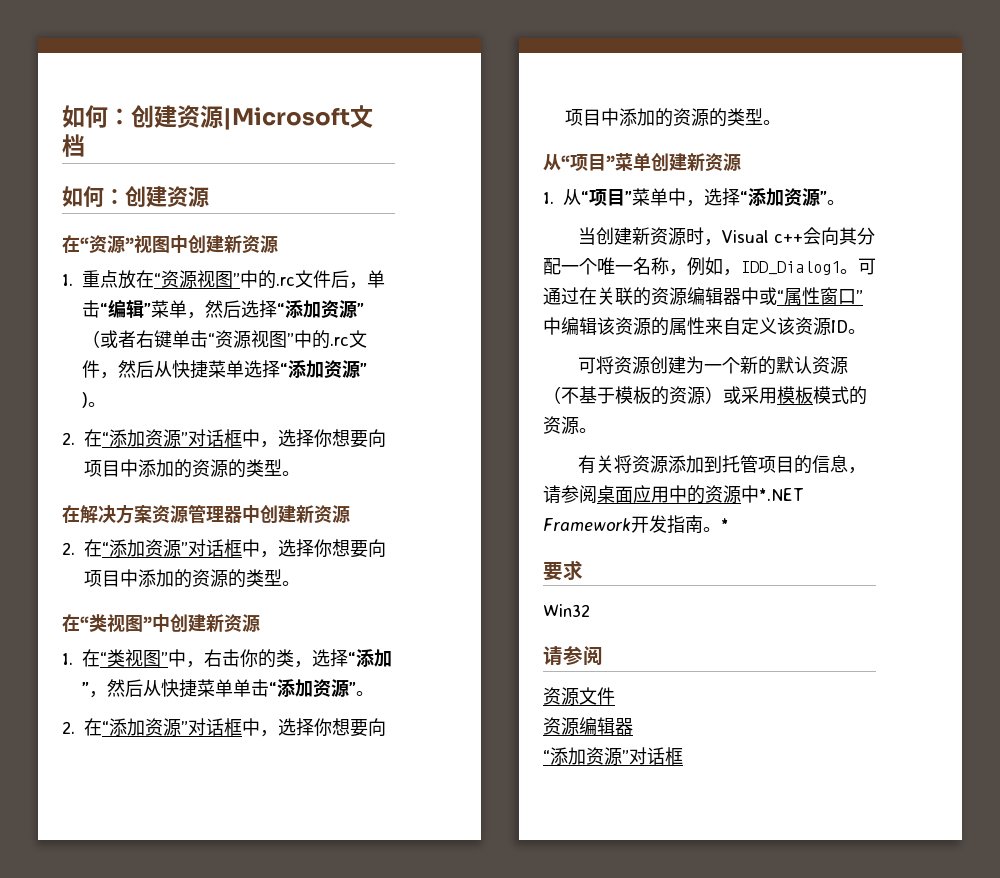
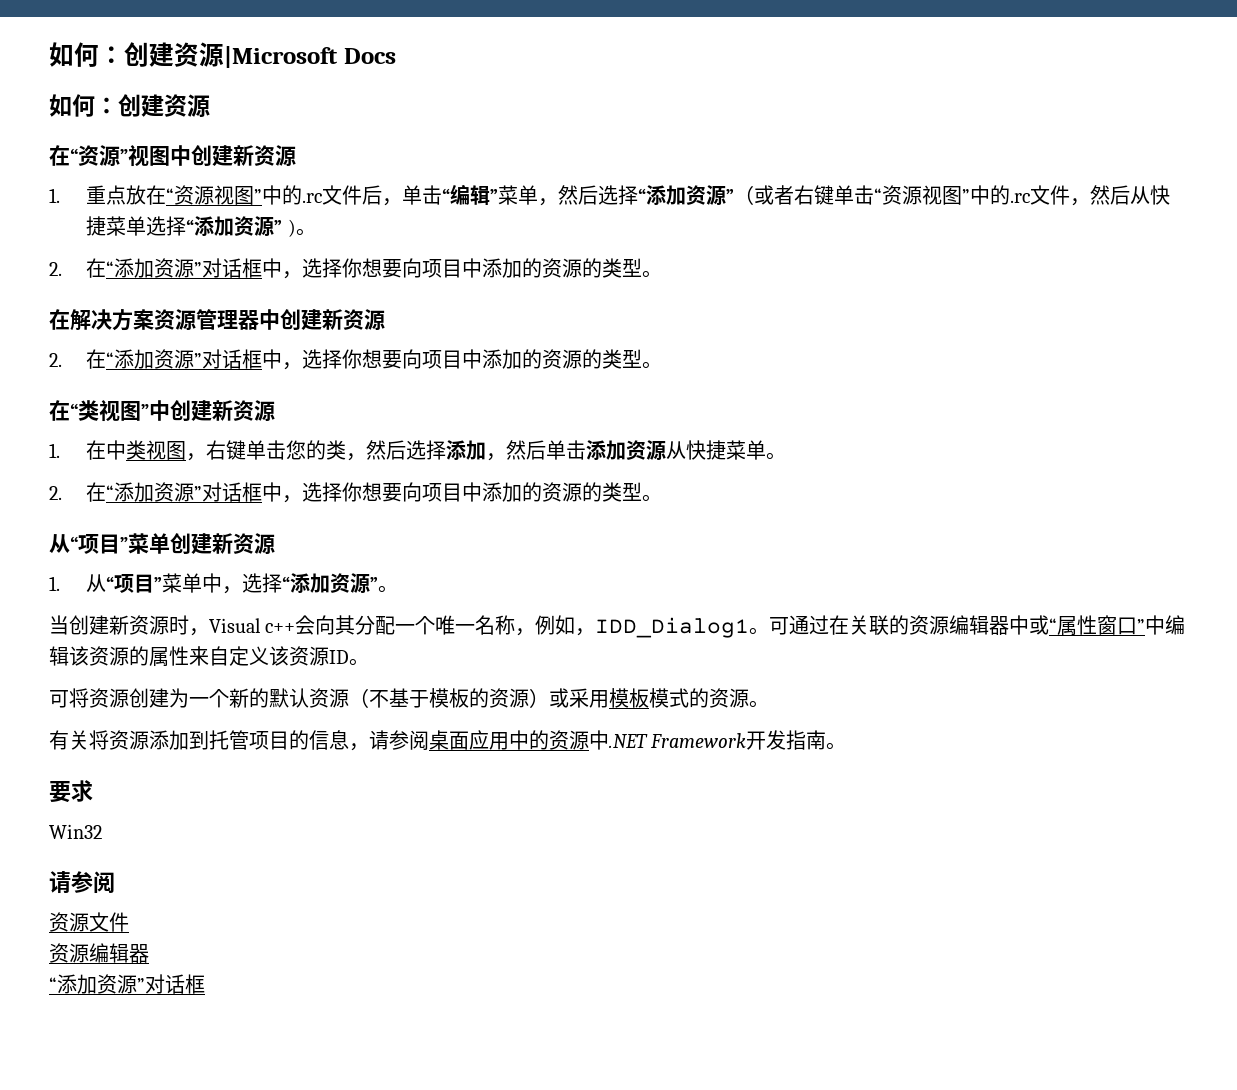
- 如何：创建资源|Microsoft文档
+ 如何：创建资源|Microsoft Docs
- 1.在“类视图”中，右击你的类，选择“添加”，然后从快捷菜单单击“添加资源”。
+ 1.在中类视图，右键单击您的类，然后选择添加，然后单击添加资源从快捷菜单。
- 有关将资源添加到托管项目的信息，请参阅桌面应用中的资源中*.NET Framework开发指南。*
+ 有关将资源添加到托管项目的信息，请参阅桌面应用中的资源中.NET Framework开发指南。

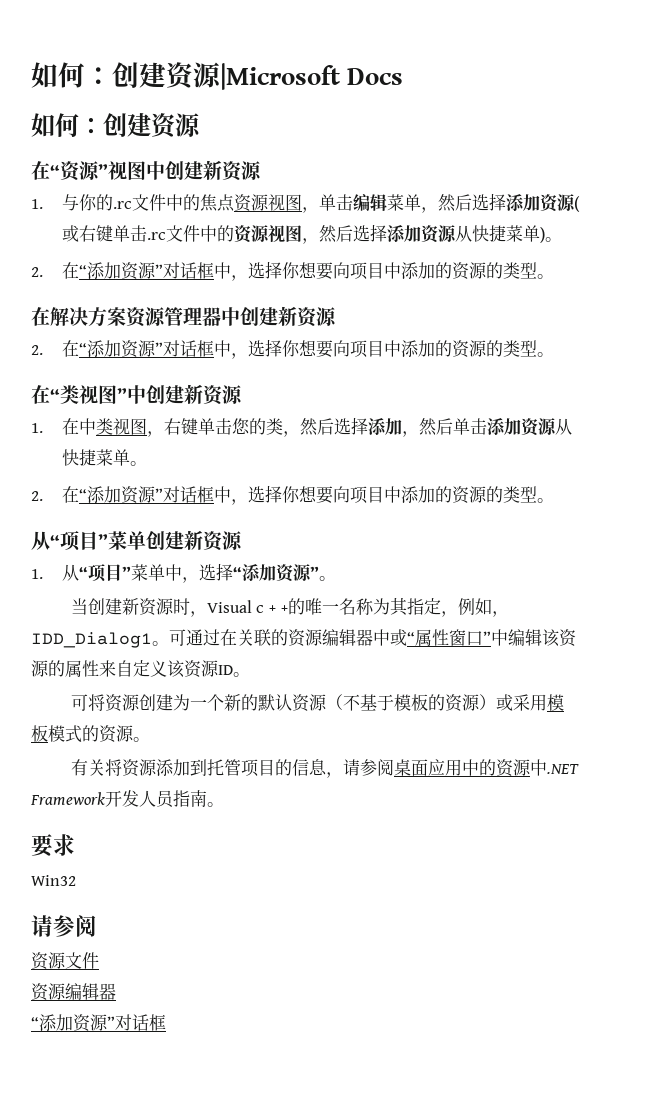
- 1.重点放在“资源视图”中的.rc文件后，单击“编辑”菜单，然后选择“添加资源”（或者右键单击“资源视图”中的.rc文件，然后从快捷菜单选择“添加资源” )。
+ 1.与你的.rc文件中的焦点资源视图，单击编辑菜单，然后选择添加资源(或右键单击.rc文件中的资源视图，然后选择添加资源从快捷菜单)。
- 当创建新资源时，Visual c++会向其分配一个唯一名称，例如，IDD_Dialog1。
+ 当创建新资源时，Visual c + +的唯一名称为其指定，例如，IDD_Dialog1。
- 有关将资源添加到托管项目的信息，请参阅桌面应用中的资源中.NET Framework开发指南。
+ 有关将资源添加到托管项目的信息，请参阅桌面应用中的资源中.NET Framework开发人员指南。

